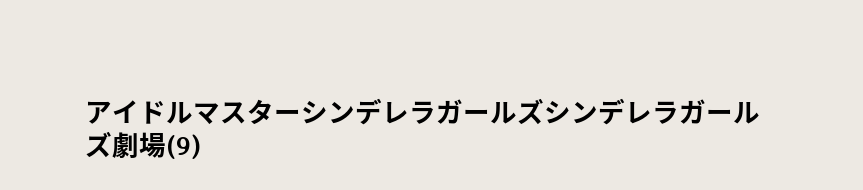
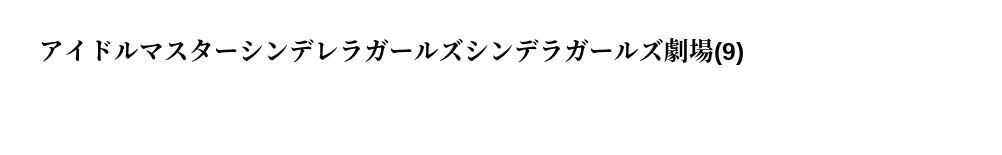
- アイドルマスターシンデレラガールズシンデレラガールズ劇場(9)
+ アイドルマスターシンデレラガールズシンデラガールズ劇場(9)

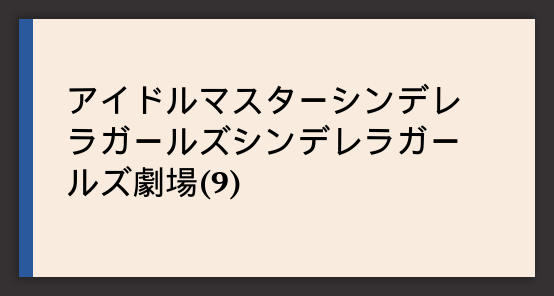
- アイドルマスターシンデレラガールズシンデラガールズ劇場(9)
+ アイドルマスターシンデレラガールズシンデレラガールズ劇場(9)

